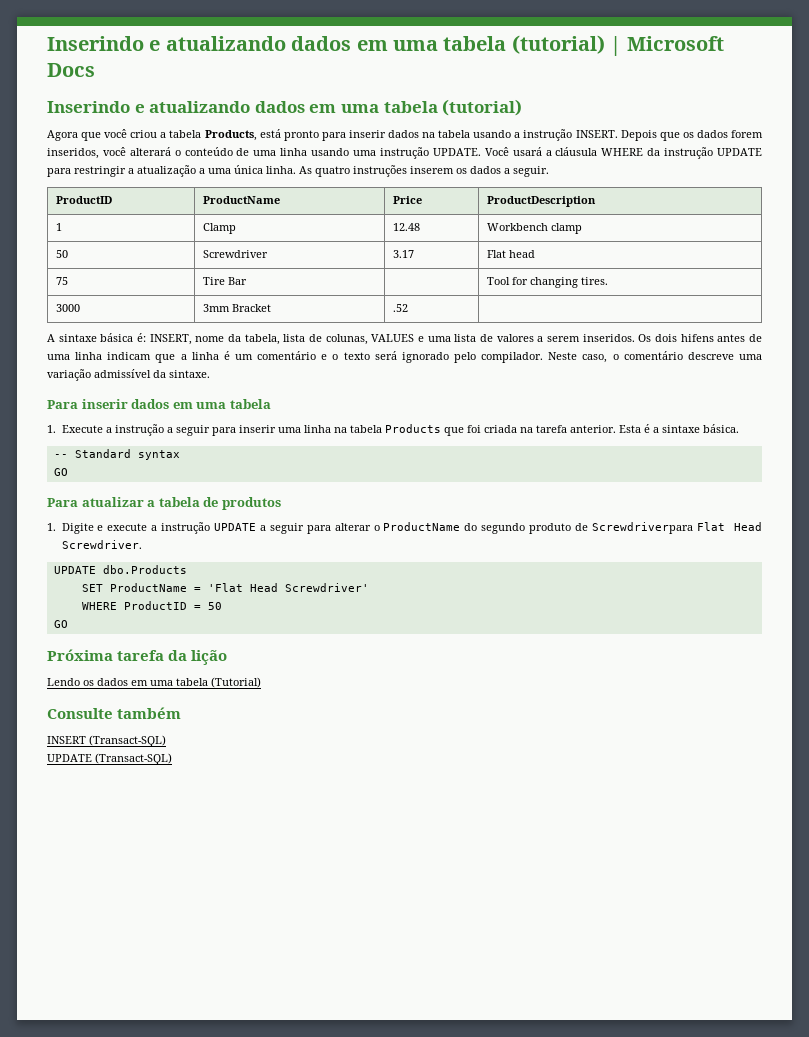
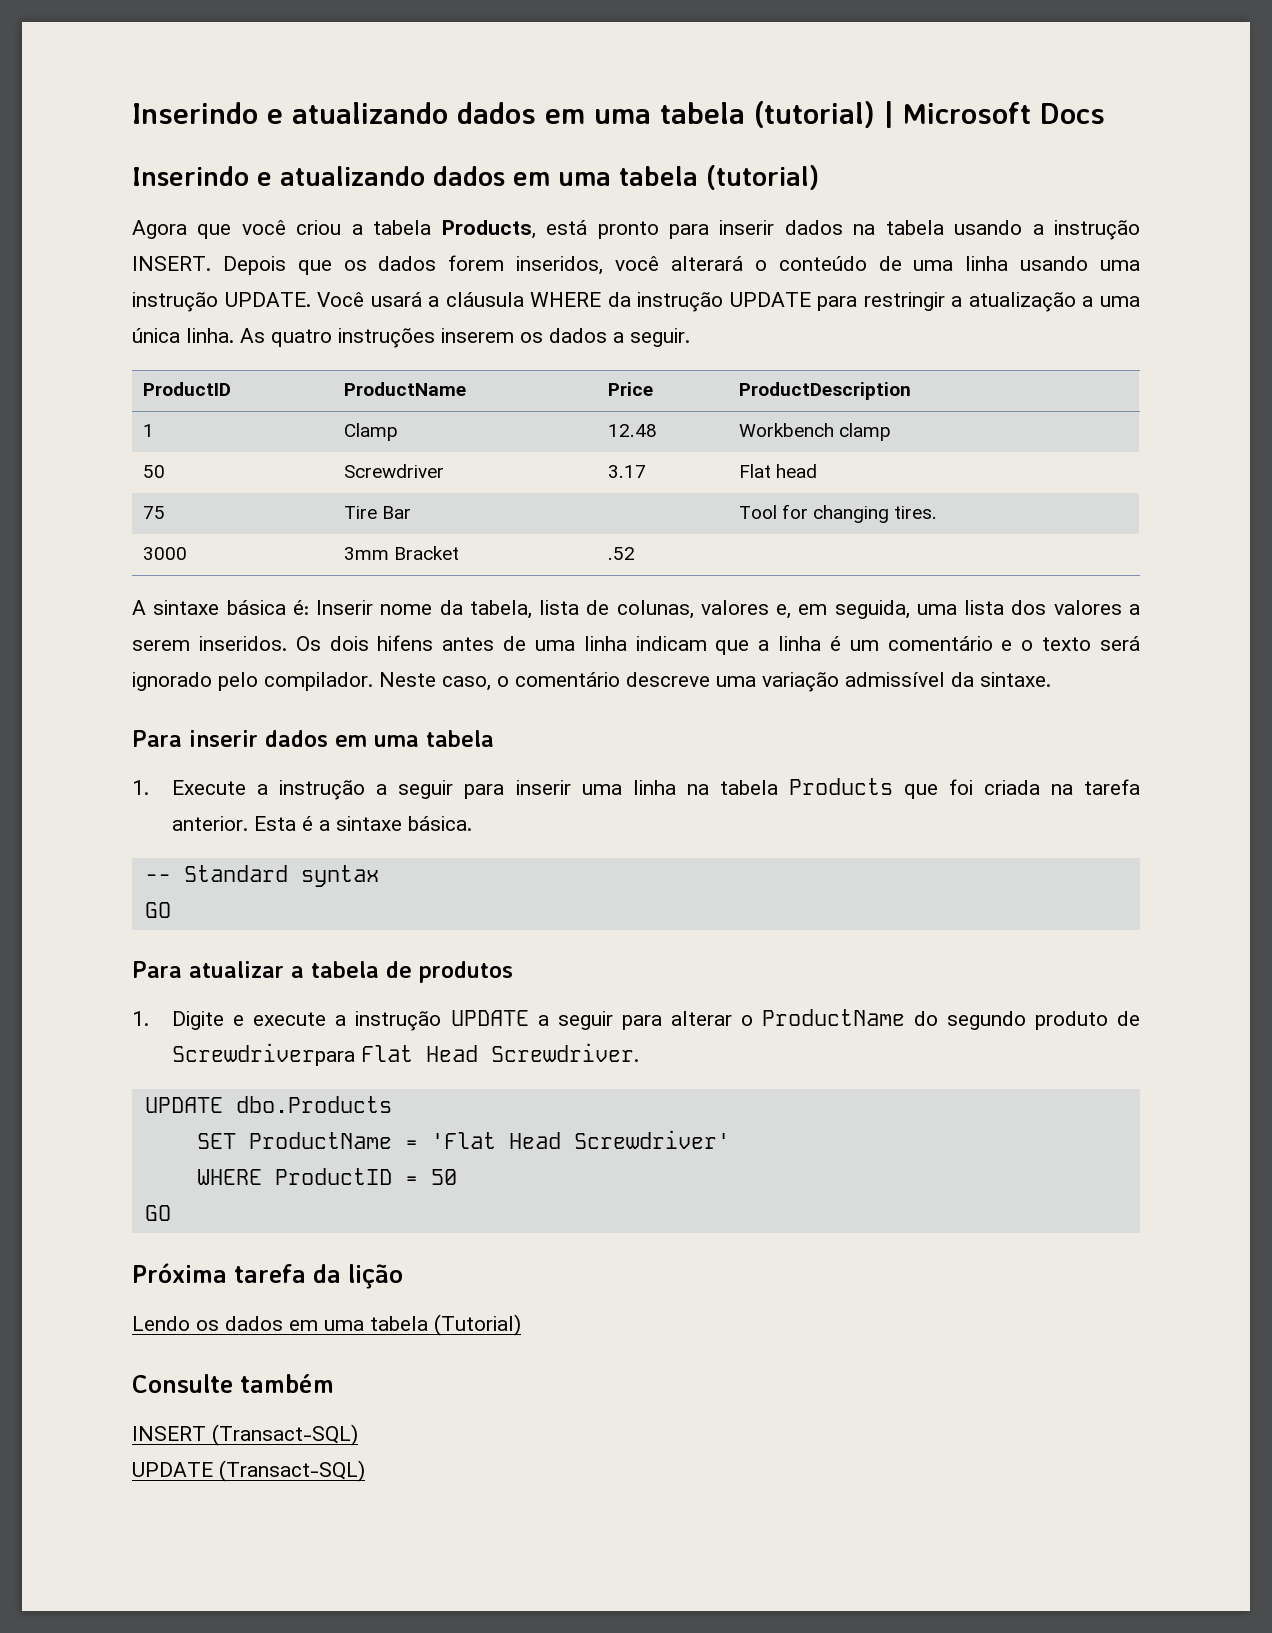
- A sintaxe básica é: INSERT, nome da tabela, lista de colunas, VALUES e uma lista de valores a serem inseridos.
+ A sintaxe básica é: Inserir nome da tabela, lista de colunas, valores e, em seguida, uma lista dos valores a serem inseridos.

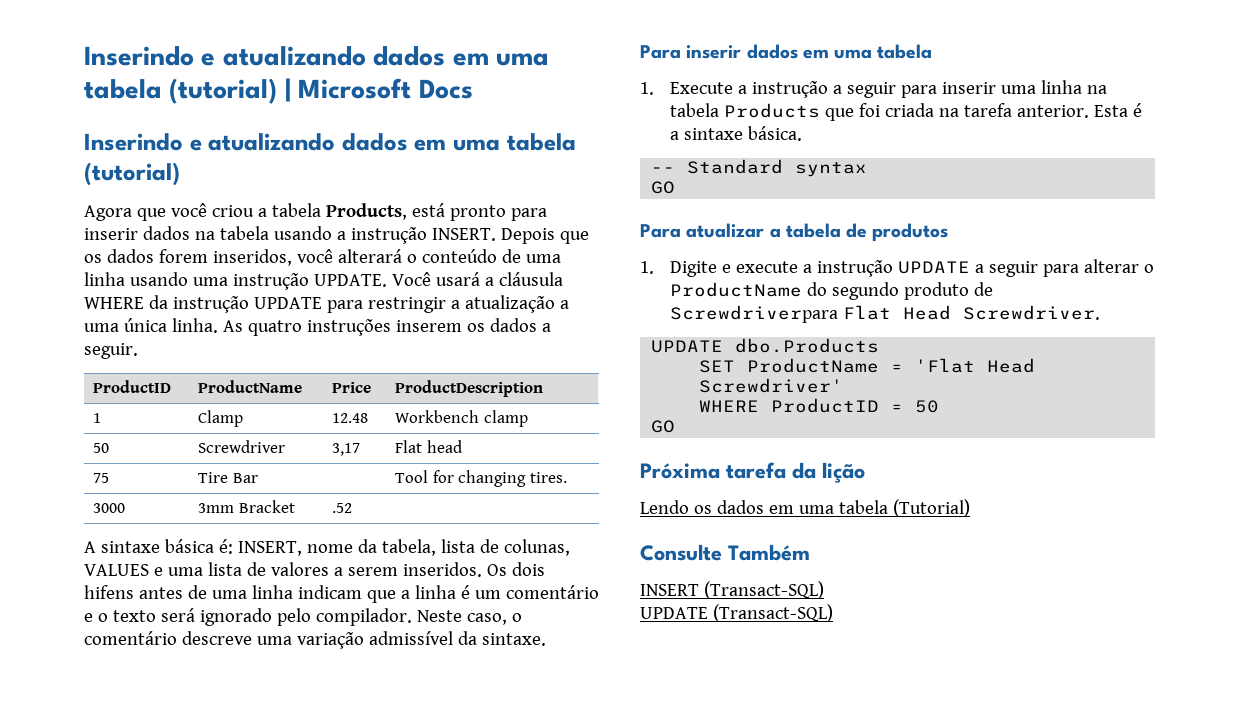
- 50 | Screwdriver | 3.17 | Flat head
+ 50 | Screwdriver | 3,17 | Flat head
- A sintaxe básica é: Inserir nome da tabela, lista de colunas, valores e, em seguida, uma lista dos valores a serem inseridos.
+ A sintaxe básica é: INSERT, nome da tabela, lista de colunas, VALUES e uma lista de valores a serem inseridos.
- Consulte também
+ Consulte Também

